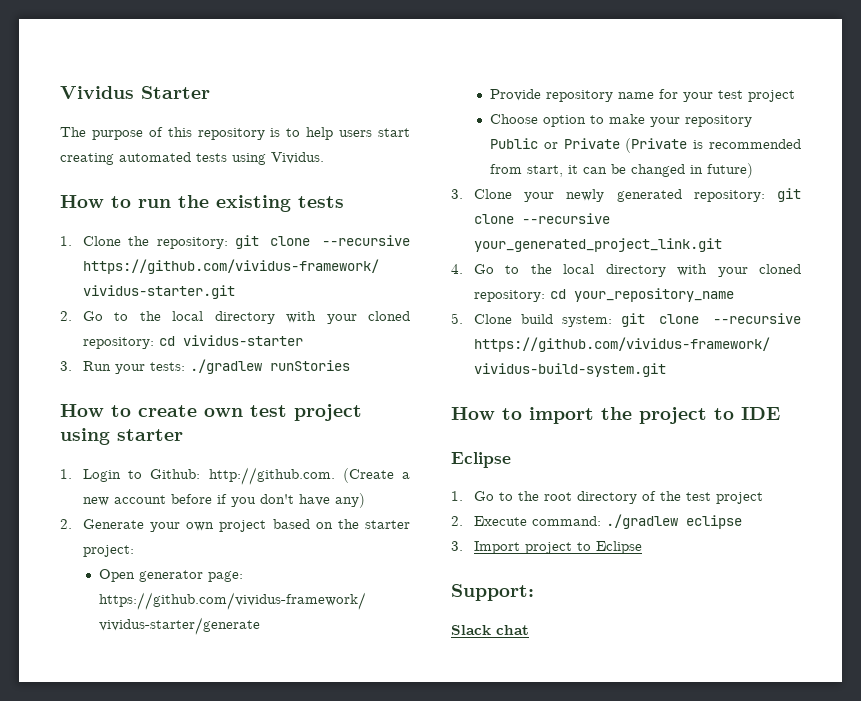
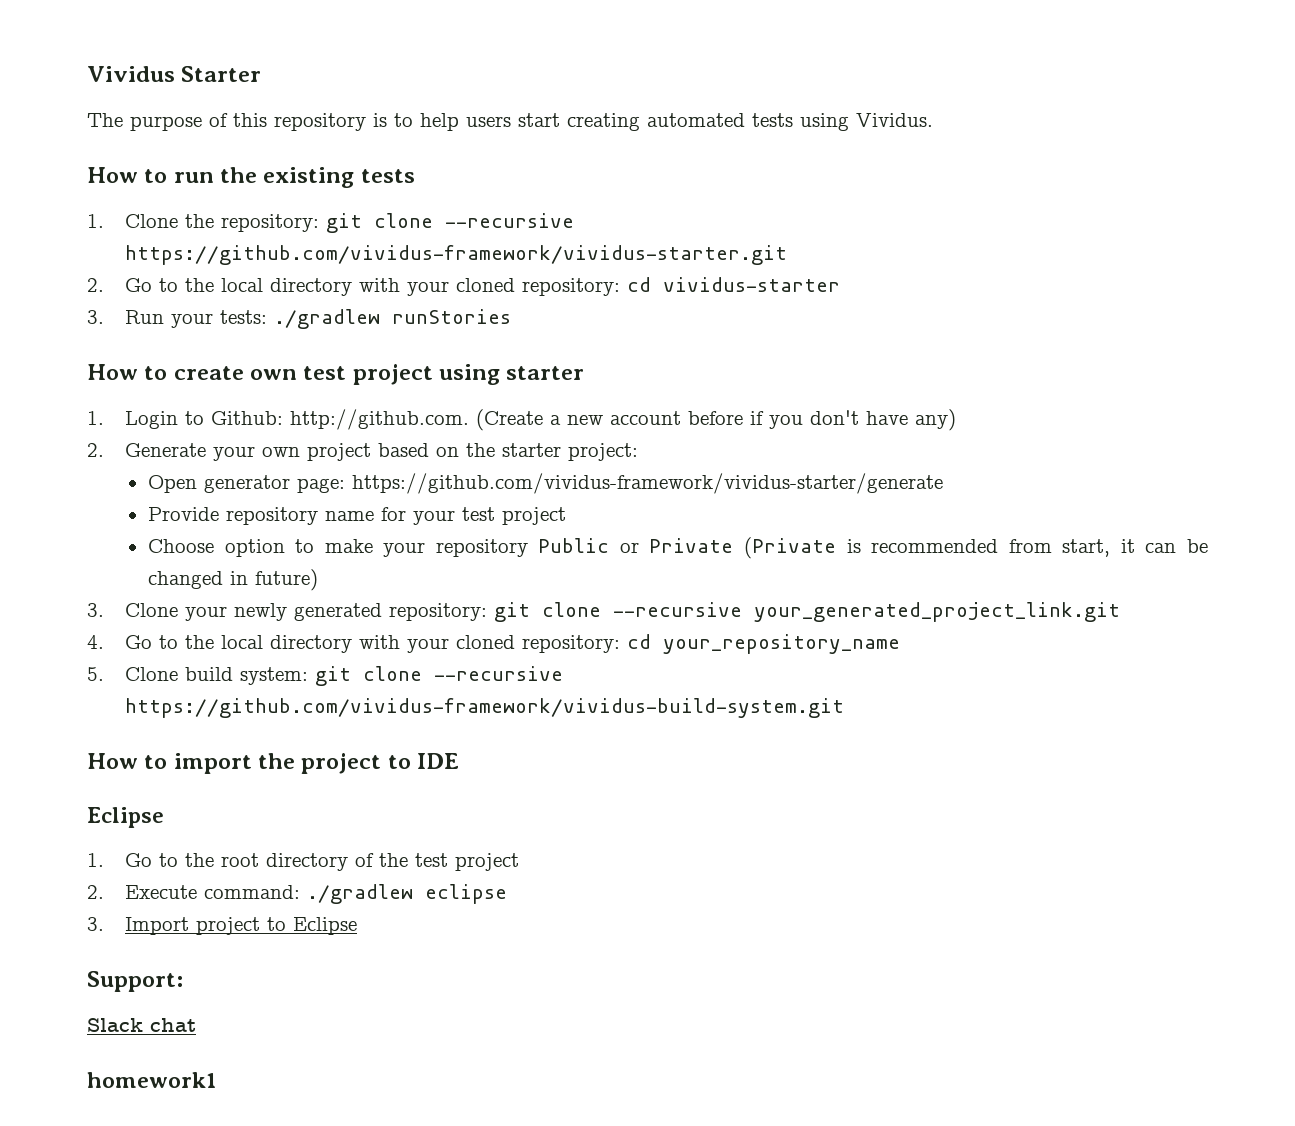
+ homework1

